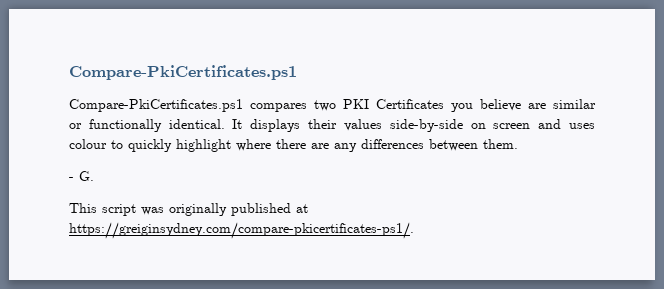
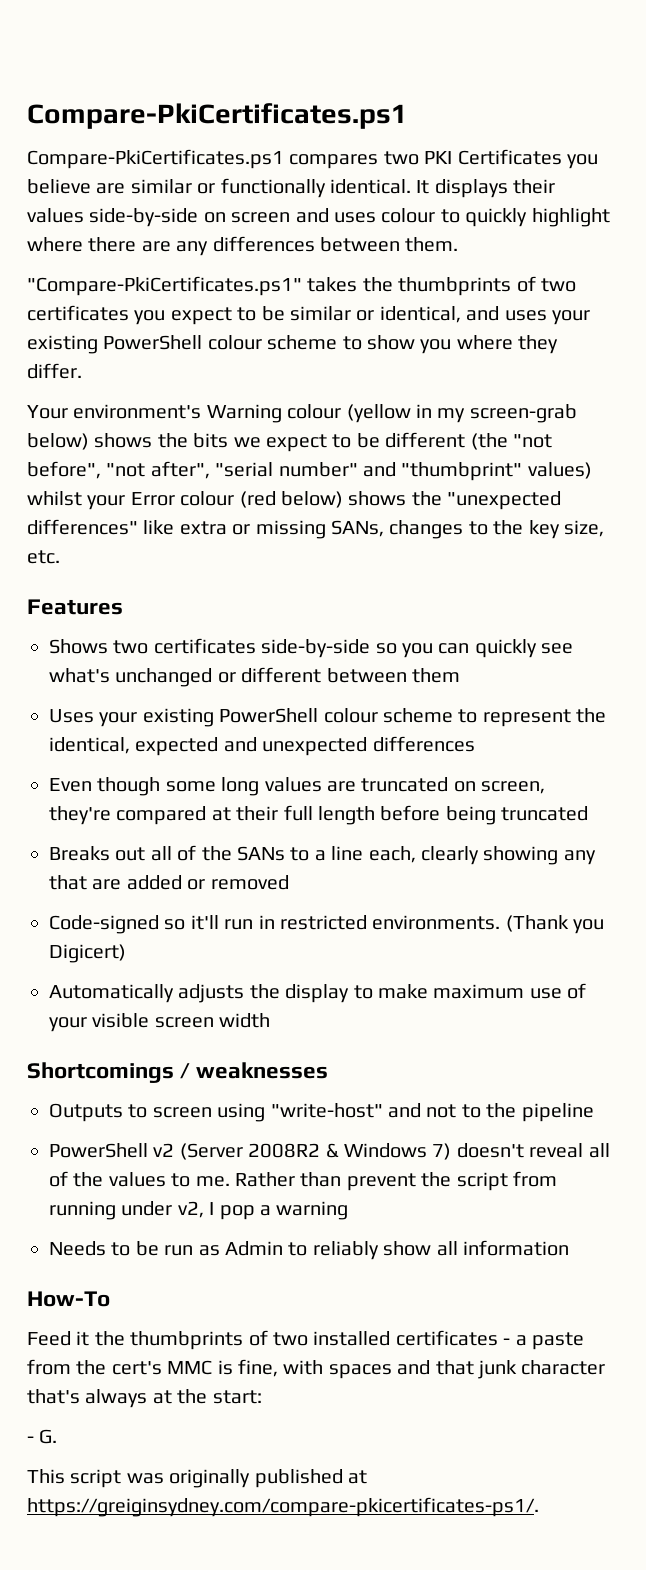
+ "Compare-PkiCertificates.ps1" takes the thumbprints of two certificates you expect to be similar or identical, and uses your existing PowerShell colour scheme to show you where they differ.
+ Your environment's Warning colour (yellow in my screen-grab below) shows the bits we expect to be different (the "not before", "not after", "serial number" and "thumbprint" values) whilst your Error colour (red below) shows the "unexpected differences" like extra or missing SANs, changes to the key size, etc.
+ Features
+ Shows two certificates side-by-side so you can quickly see what's unchanged or different between them
+ Uses your existing PowerShell colour scheme to represent the identical, expected and unexpected differences
+ Even though some long values are truncated on screen, they're compared at their full length before being truncated
+ Breaks out all of the SANs to a line each, clearly showing any that are added or removed
+ Code-signed so it'll run in restricted environments. (Thank you Digicert)
+ Automatically adjusts the display to make maximum use of your visible screen width
+ Shortcomings / weaknesses
+ Outputs to screen using "write-host" and not to the pipeline
+ PowerShell v2 (Server 2008R2 & Windows 7) doesn't reveal all of the values to me. Rather than prevent the script from running under v2, I pop a warning
+ Needs to be run as Admin to reliably show all information
+ How-To
+ Feed it the thumbprints of two installed certificates - a paste from the cert's MMC is fine, with spaces and that junk character that's always at the start:

